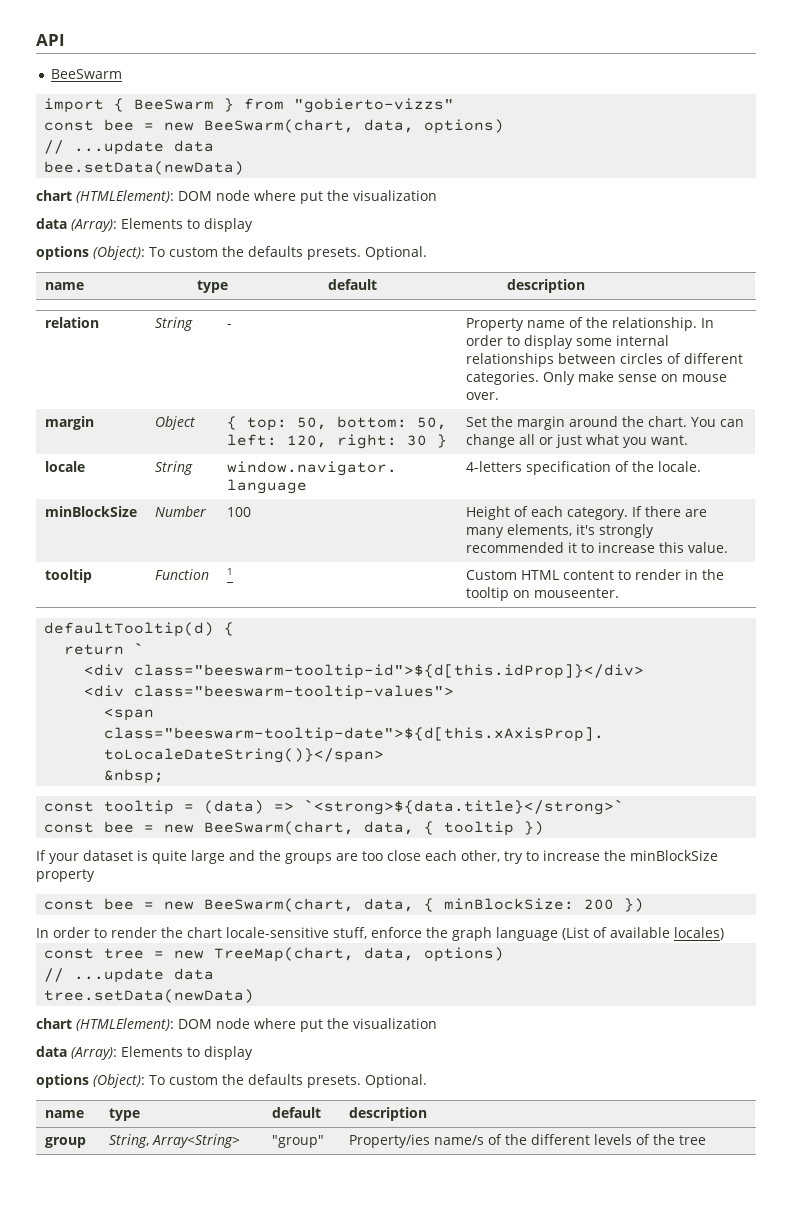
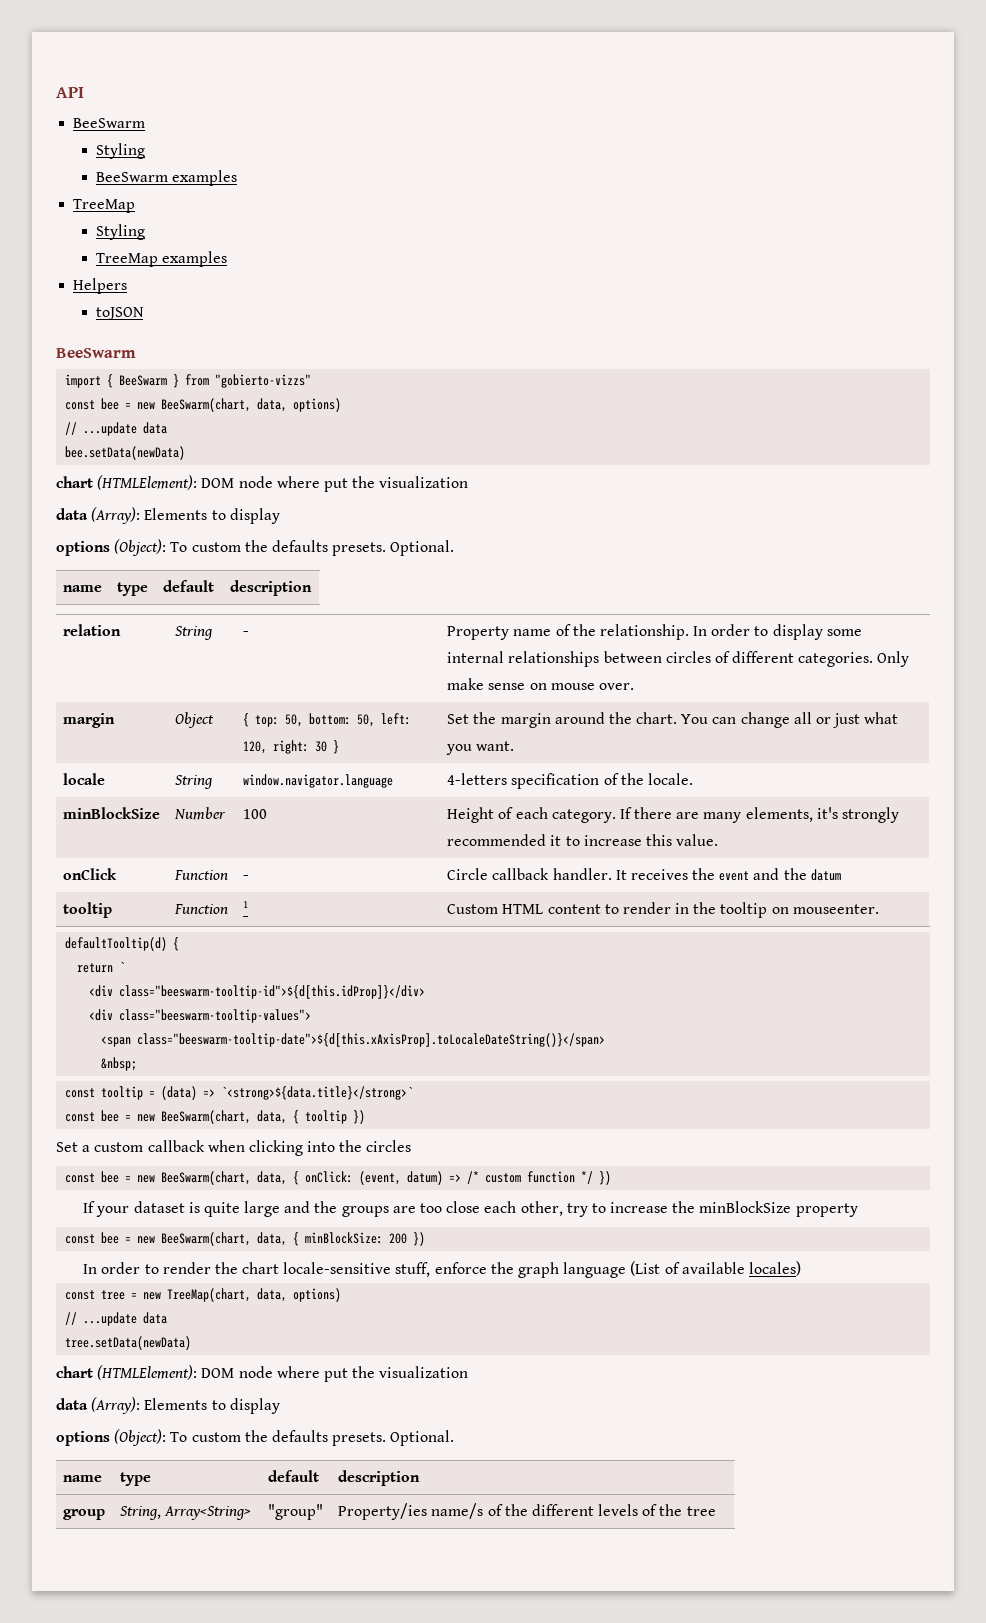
  API
+ BeeSwarm
+ Styling
+ BeeSwarm examples
+ TreeMap
+ Styling
+ TreeMap examples
+ Helpers
+ toJSON
+ onClick | Function | - | Circle callback handler. It receives the event and the datum
+ Set a custom callback when clicking into the circles
+ const bee = new BeeSwarm(chart, data, { onClick: (event, datum) => /* custom function */ })

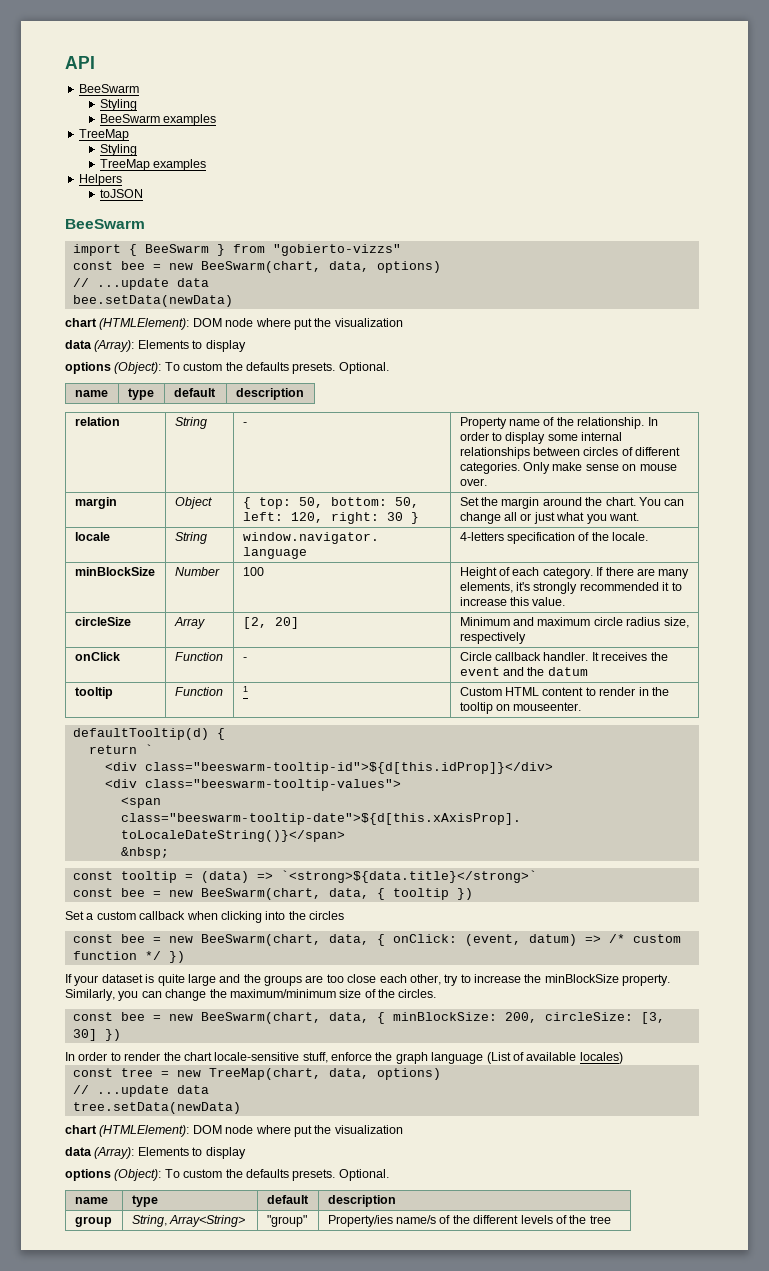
+ circleSize | Array | [2, 20] | Minimum and maximum circle radius size, respectively
- If your dataset is quite large and the groups are too close each other, try to increase the minBlockSize property
+ If your dataset is quite large and the groups are too close each other, try to increase the minBlockSize property. Similarly, you can change the maximum/minimum size of the circles.
- const bee = new BeeSwarm(chart, data, { minBlockSize: 200 })
+ const bee = new BeeSwarm(chart, data, { minBlockSize: 200, circleSize: [3, 30] })

